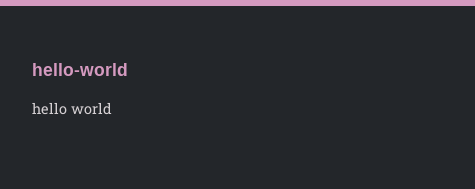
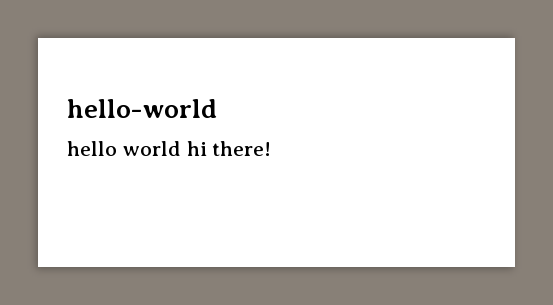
- hello world
+ hello world hi there!

